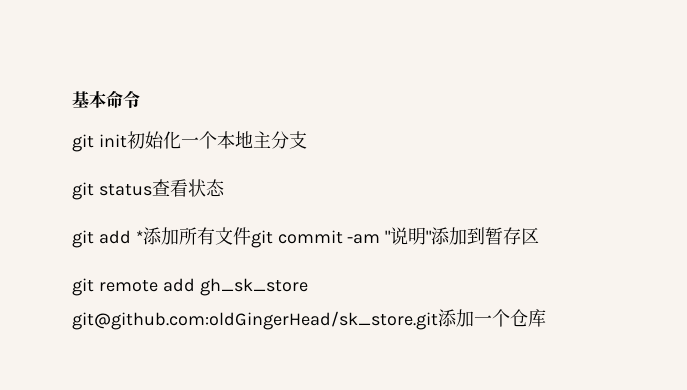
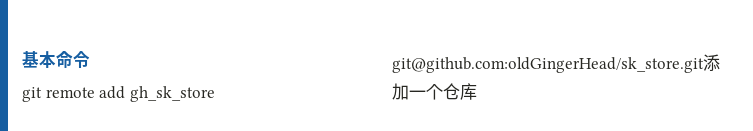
- git init初始化一个本地主分支
- git status查看状态
- git add *添加所有文件git commit -am "说明"添加到暂存区

